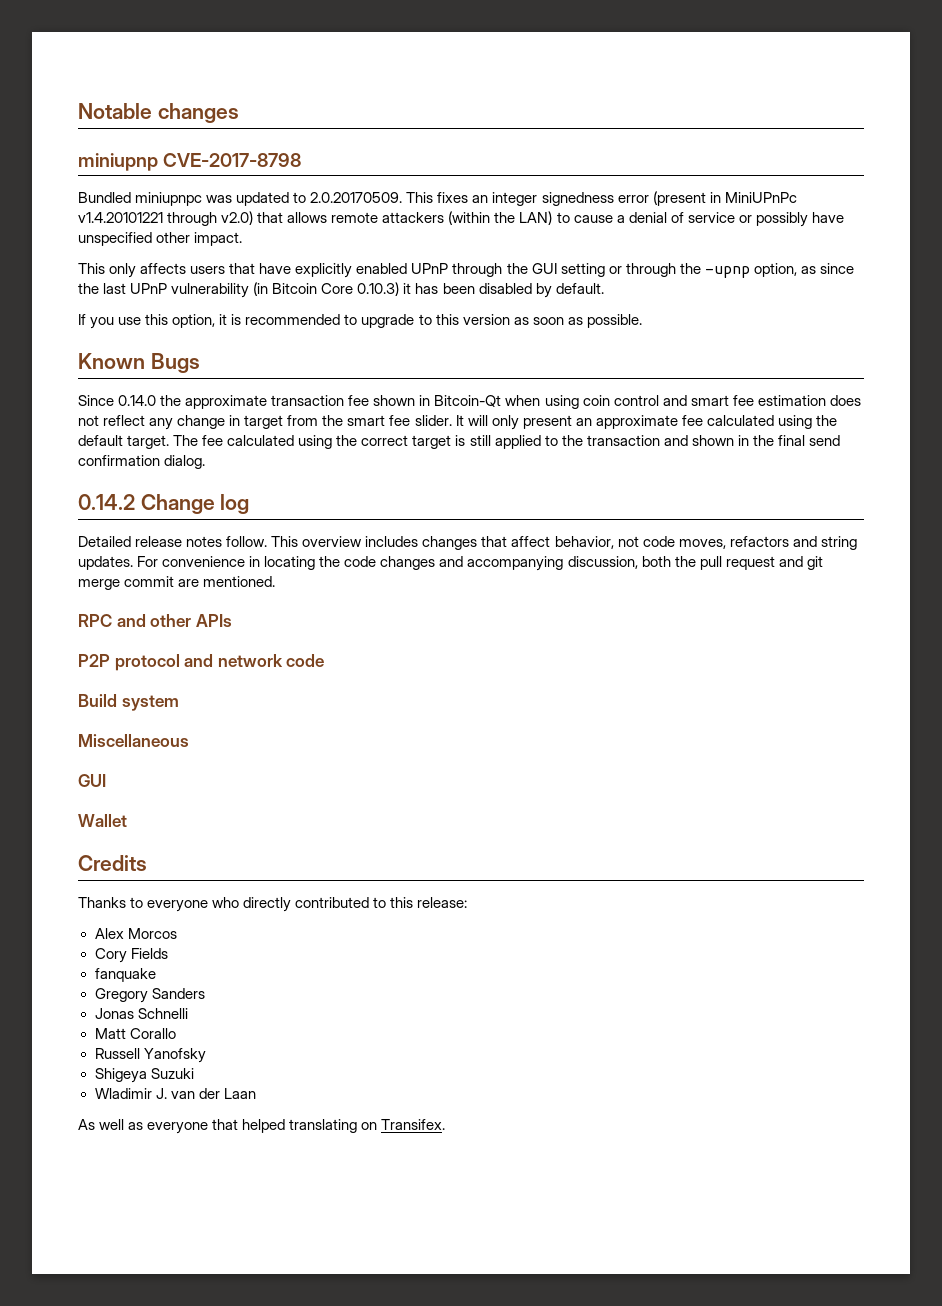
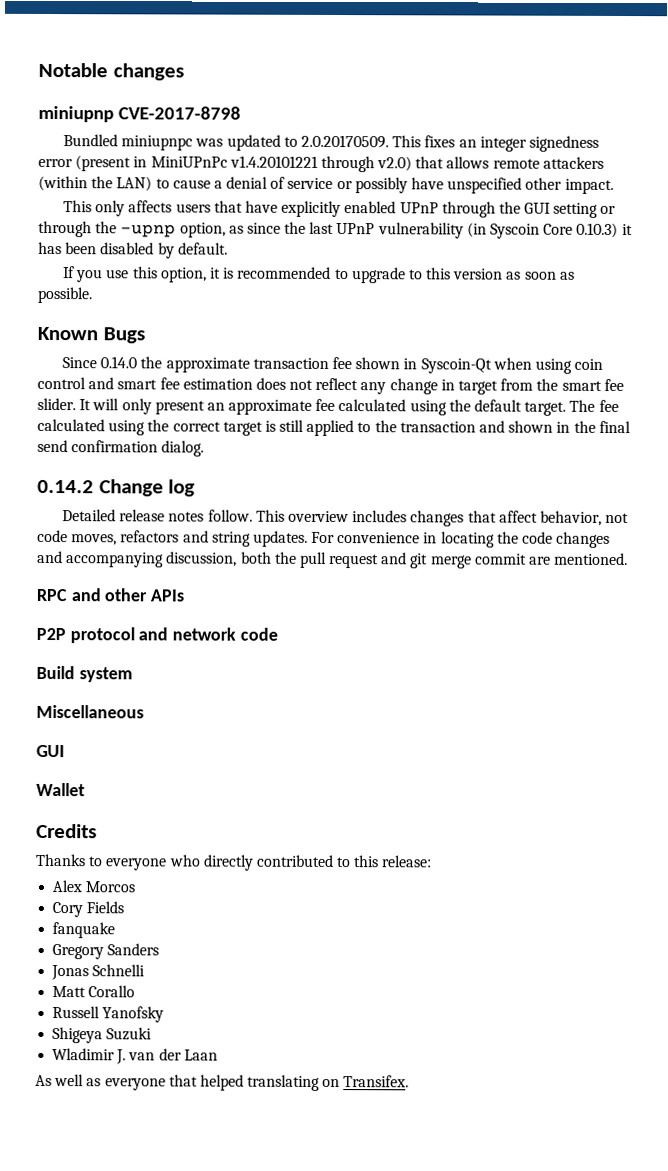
- This only affects users that have explicitly enabled UPnP through the GUI setting or through the -upnp option, as since the last UPnP vulnerability (in Bitcoin Core 0.10.3) it has been disabled by default.
+ This only affects users that have explicitly enabled UPnP through the GUI setting or through the -upnp option, as since the last UPnP vulnerability (in Syscoin Core 0.10.3) it has been disabled by default.
- Since 0.14.0 the approximate transaction fee shown in Bitcoin-Qt when using coin control and smart fee estimation does not reflect any change in target from the smart fee slider.
+ Since 0.14.0 the approximate transaction fee shown in Syscoin-Qt when using coin control and smart fee estimation does not reflect any change in target from the smart fee slider.

